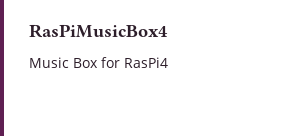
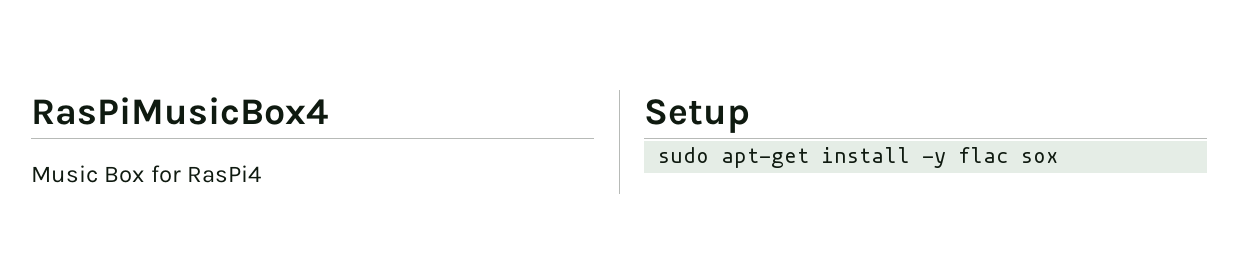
+ Setup
+ sudo apt-get install -y flac sox

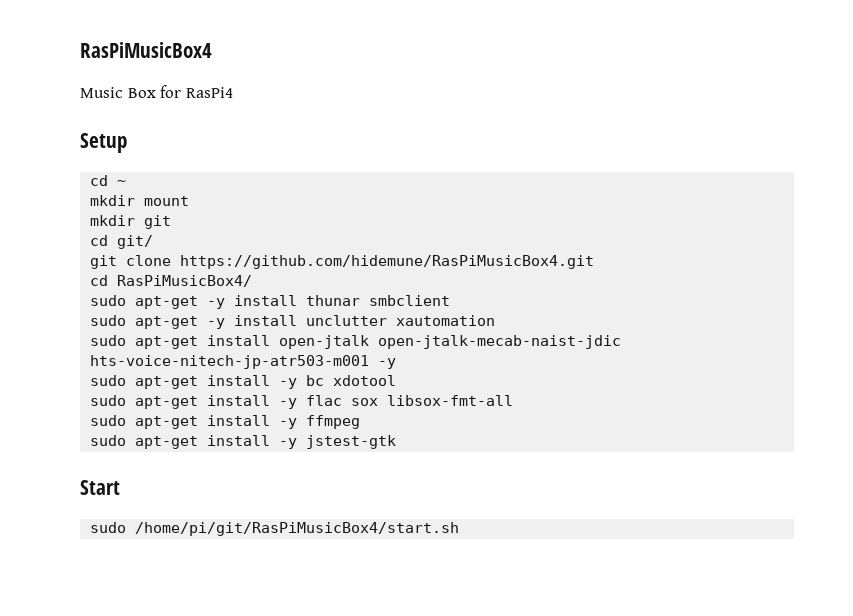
+ cd ~
+ mkdir mount
+ mkdir git
+ cd git/
+ git clone https://github.com/hidemune/RasPiMusicBox4.git
+ cd RasPiMusicBox4/
+ sudo apt-get -y install thunar smbclient
+ sudo apt-get -y install unclutter xautomation
+ sudo apt-get install open-jtalk open-jtalk-mecab-naist-jdic hts-voice-nitech-jp-atr503-m001 -y
+ sudo apt-get install -y bc xdotool
- sudo apt-get install -y flac sox
+ sudo apt-get install -y flac sox libsox-fmt-all
+ sudo apt-get install -y ffmpeg
+ sudo apt-get install -y jstest-gtk
+ Start
+ sudo /home/pi/git/RasPiMusicBox4/start.sh

